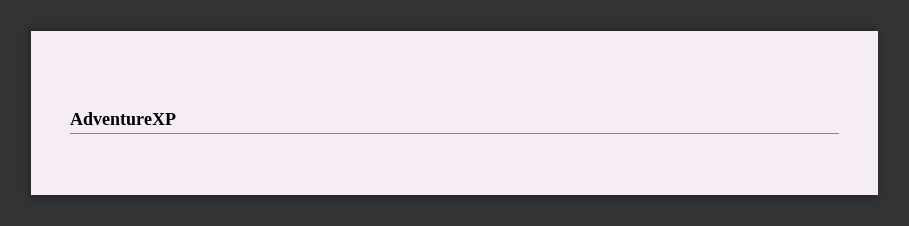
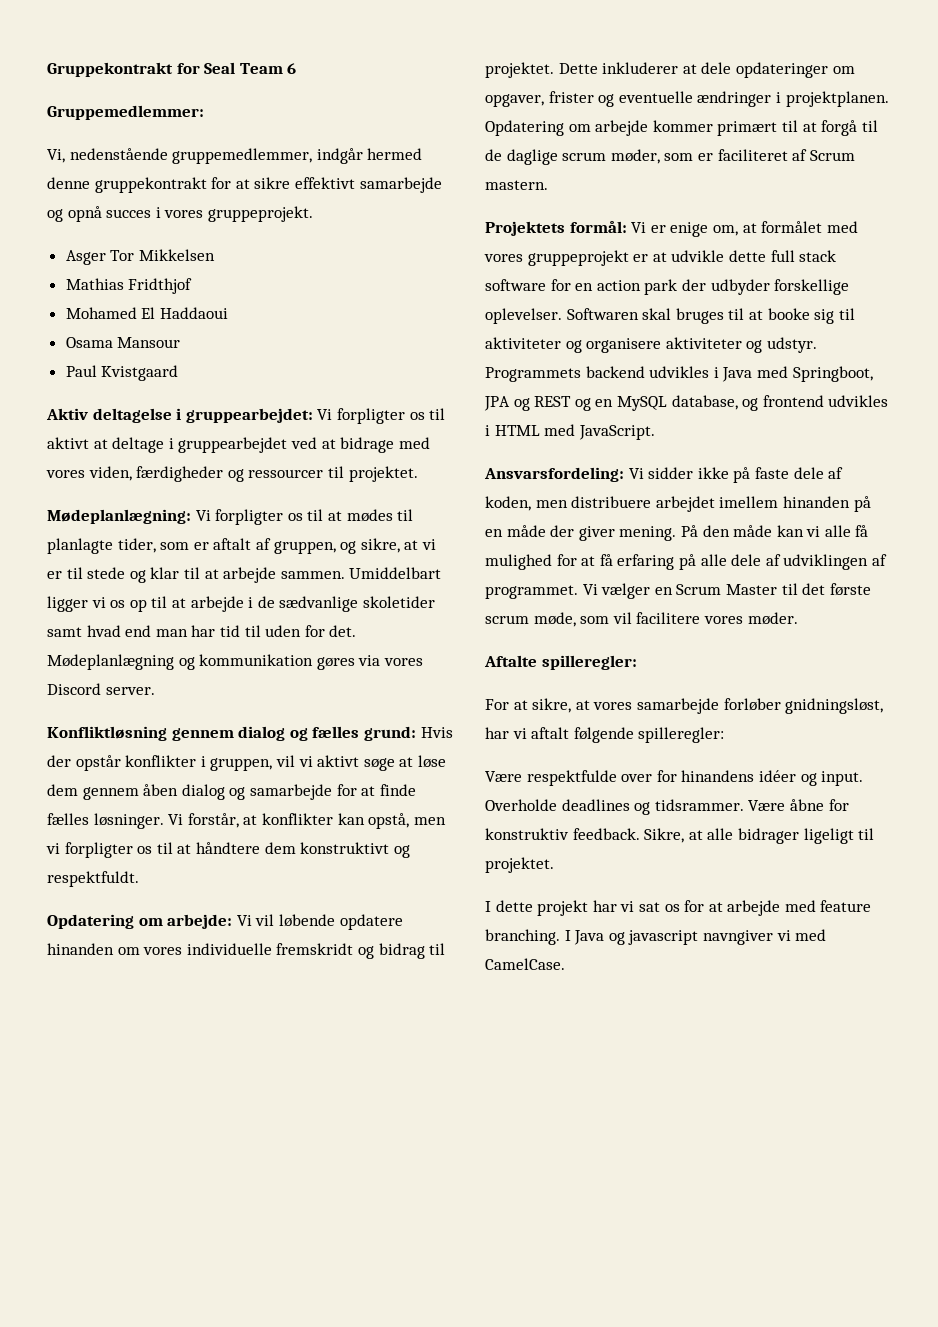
- AdventureXP
+ Gruppekontrakt for Seal Team 6
+ Gruppemedlemmer:
+ Vi, nedenstående gruppemedlemmer, indgår hermed denne gruppekontrakt for at sikre effektivt samarbejde og opnå succes i vores gruppeprojekt.
+ Asger Tor Mikkelsen
+ Mathias Fridthjof
+ Mohamed El Haddaoui
+ Osama Mansour
+ Paul Kvistgaard
+ Aktiv deltagelse i gruppearbejdet: Vi forpligter os til aktivt at deltage i gruppearbejdet ved at bidrage med vores viden, færdigheder og ressourcer til projektet.
+ Mødeplanlægning: Vi forpligter os til at mødes til planlagte tider, som er aftalt af gruppen, og sikre, at vi er til stede og klar til at arbejde sammen. Umiddelbart ligger vi os op til at arbejde i de sædvanlige skoletider samt hvad end man har tid til uden for det. Mødeplanlægning og kommunikation gøres via vores Discord server.
+ Konfliktløsning gennem dialog og fælles grund: Hvis der opstår konflikter i gruppen, vil vi aktivt søge at løse dem gennem åben dialog og samarbejde for at finde fælles løsninger. Vi forstår, at konflikter kan opstå, men vi forpligter os til at håndtere dem konstruktivt og respektfuldt.
+ Opdatering om arbejde: Vi vil løbende opdatere hinanden om vores individuelle fremskridt og bidrag til projektet. Dette inkluderer at dele opdateringer om opgaver, frister og eventuelle ændringer i projektplanen. Opdatering om arbejde kommer primært til at forgå til de daglige scrum møder, som er faciliteret af Scrum mastern.
+ Projektets formål: Vi er enige om, at formålet med vores gruppeprojekt er at udvikle dette full stack software for en action park der udbyder forskellige oplevelser. Softwaren skal bruges til at booke sig til aktiviteter og organisere aktiviteter og udstyr. Programmets backend udvikles i Java med Springboot, JPA og REST og en MySQL database, og frontend udvikles i HTML med JavaScript.
+ Ansvarsfordeling: Vi sidder ikke på faste dele af koden, men distribuere arbejdet imellem hinanden på en måde der giver mening. På den måde kan vi alle få mulighed for at få erfaring på alle dele af udviklingen af programmet. Vi vælger en Scrum Master til det første scrum møde, som vil facilitere vores møder.
+ Aftalte spilleregler:
+ For at sikre, at vores samarbejde forløber gnidningsløst, har vi aftalt følgende spilleregler:
+ Være respektfulde over for hinandens idéer og input. Overholde deadlines og tidsrammer. Være åbne for konstruktiv feedback. Sikre, at alle bidrager ligeligt til projektet.
+ I dette projekt har vi sat os for at arbejde med feature branching. I Java og javascript navngiver vi med CamelCase.

